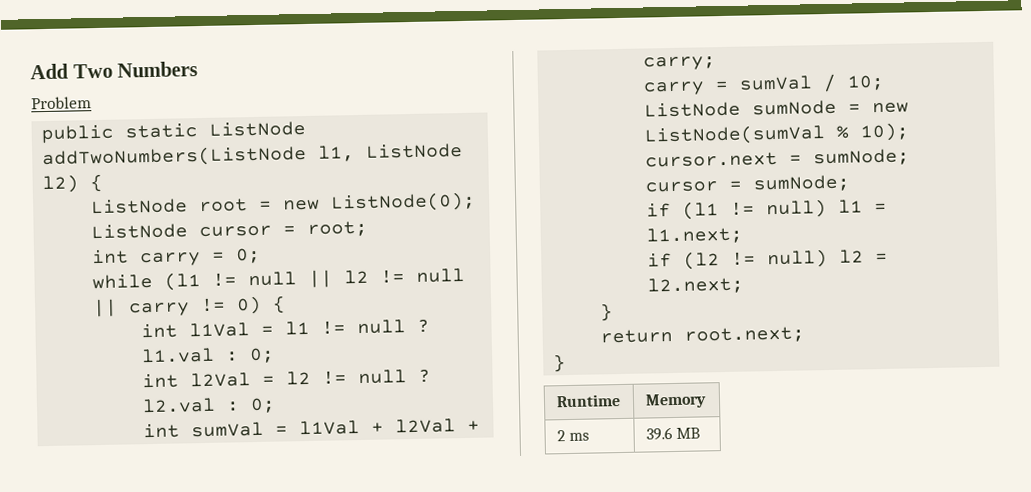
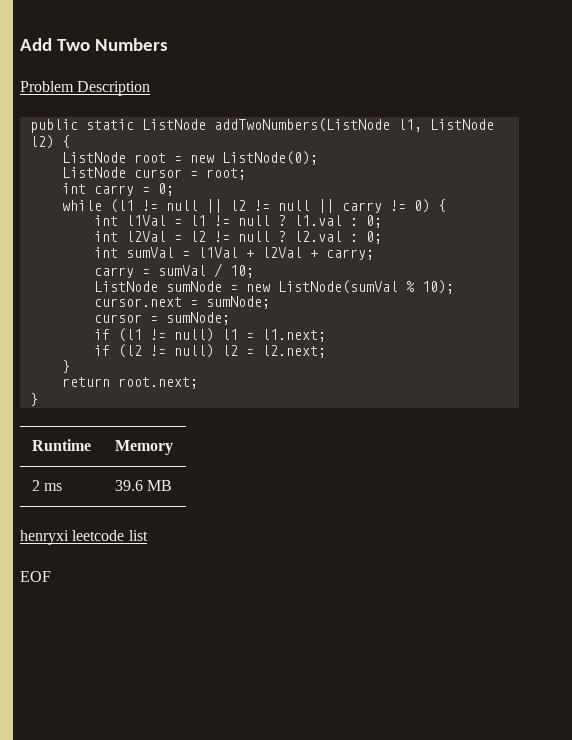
- Problem
+ Problem Description
+ henryxi leetcode list
+ EOF

